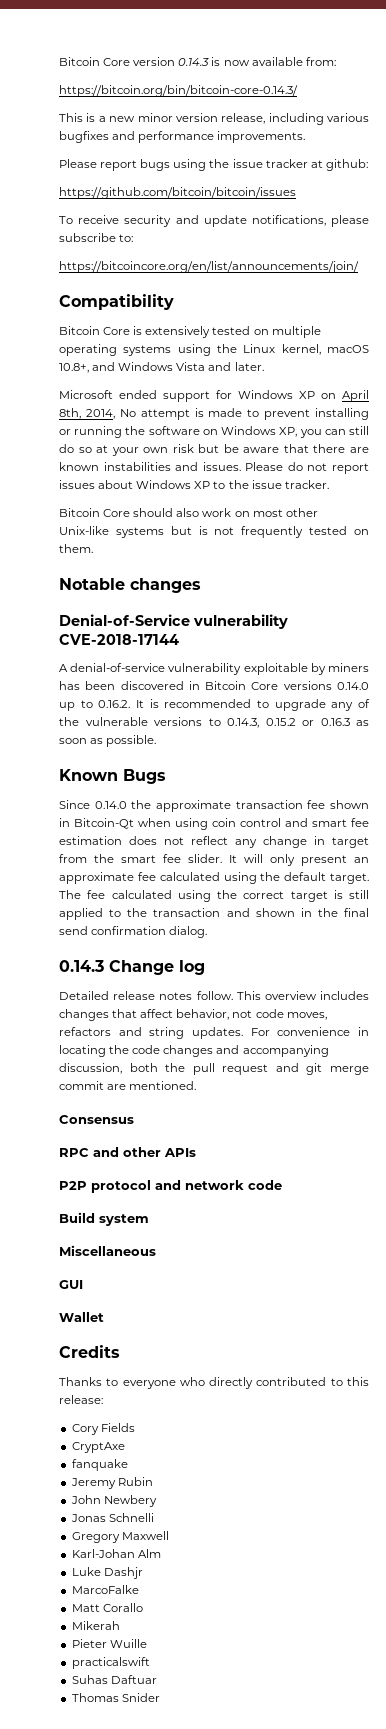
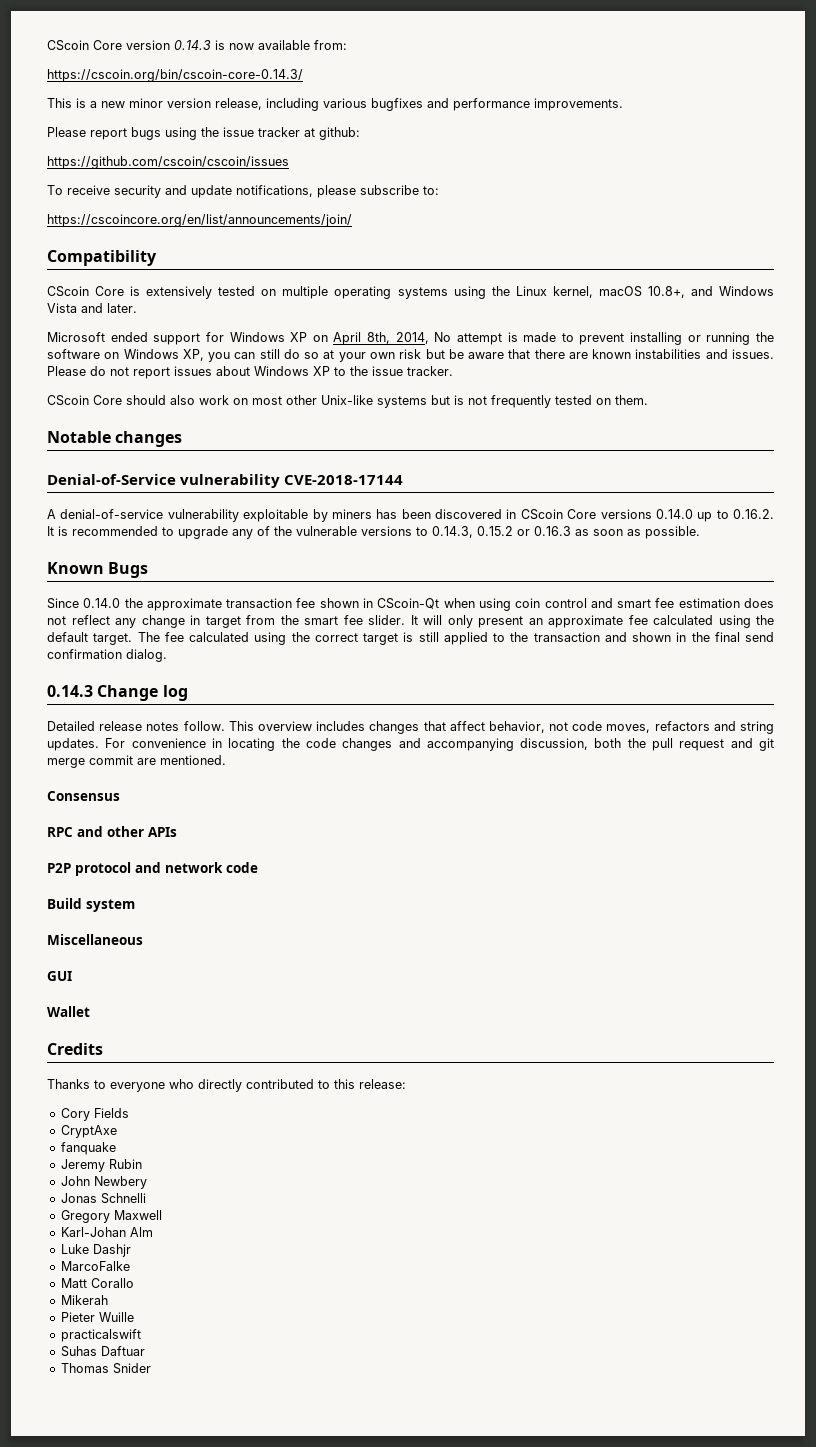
- Bitcoin Core version 0.14.3 is now available from:
+ CScoin Core version 0.14.3 is now available from:
- https://bitcoin.org/bin/bitcoin-core-0.14.3/
+ https://cscoin.org/bin/cscoin-core-0.14.3/
- https://github.com/bitcoin/bitcoin/issues
+ https://github.com/cscoin/cscoin/issues
- https://bitcoincore.org/en/list/announcements/join/
+ https://cscoincore.org/en/list/announcements/join/
- Bitcoin Core is extensively tested on multiple operating systems using the Linux kernel, macOS 10.8+, and Windows Vista and later.
+ CScoin Core is extensively tested on multiple operating systems using the Linux kernel, macOS 10.8+, and Windows Vista and later.
- Bitcoin Core should also work on most other Unix-like systems but is not frequently tested on them.
+ CScoin Core should also work on most other Unix-like systems but is not frequently tested on them.
- A denial-of-service vulnerability exploitable by miners has been discovered in Bitcoin Core versions 0.14.0 up to 0.16.2. It is recommended to upgrade any of the vulnerable versions to 0.14.3, 0.15.2 or 0.16.3 as soon as possible.
+ A denial-of-service vulnerability exploitable by miners has been discovered in CScoin Core versions 0.14.0 up to 0.16.2. It is recommended to upgrade any of the vulnerable versions to 0.14.3, 0.15.2 or 0.16.3 as soon as possible.
- Since 0.14.0 the approximate transaction fee shown in Bitcoin-Qt when using coin control and smart fee estimation does not reflect any change in target from the smart fee slider.
+ Since 0.14.0 the approximate transaction fee shown in CScoin-Qt when using coin control and smart fee estimation does not reflect any change in target from the smart fee slider.

